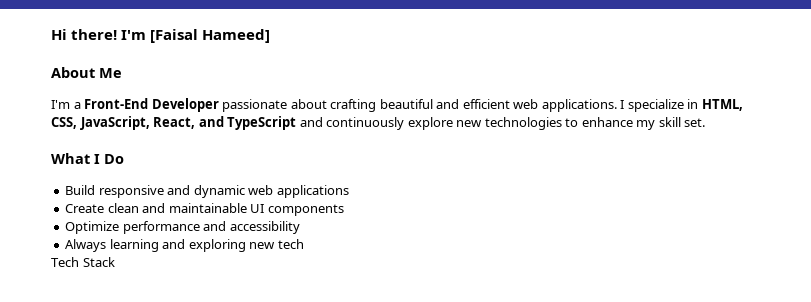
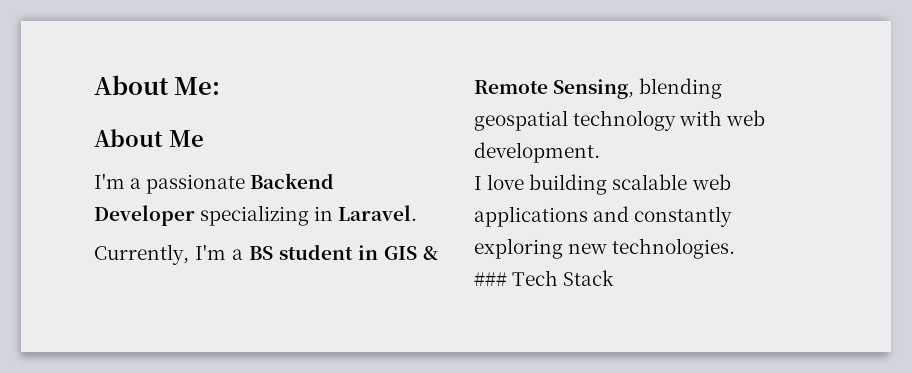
- Hi there! I'm [Faisal Hameed]
+ About Me:
- I'm a Front-End Developer passionate about crafting beautiful and efficient web applications. I specialize in HTML, CSS, JavaScript, React, and TypeScript and continuously explore new technologies to enhance my skill set.
- What I Do
- Build responsive and dynamic web applications
- Create clean and maintainable UI components
- Optimize performance and accessibility
- Always learning and exploring new tech
- Tech Stack
+ I'm a passionate Backend Developer specializing in Laravel.
+ Currently, I'm a BS student in GIS & Remote Sensing, blending geospatial technology with web development.
+ I love building scalable web applications and constantly exploring new technologies.
+ ### Tech Stack

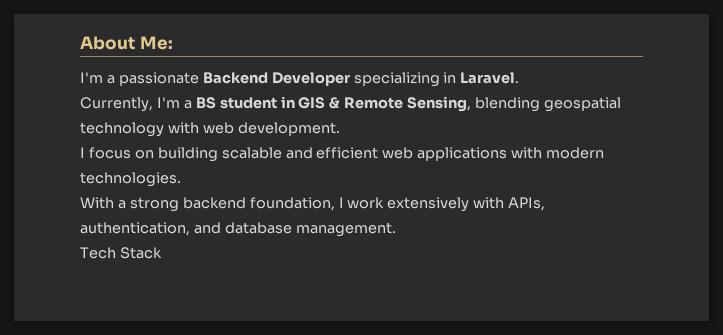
- About Me
- I love building scalable web applications and constantly exploring new technologies.
- ### Tech Stack
+ I focus on building scalable and efficient web applications with modern technologies.
+ With a strong backend foundation, I work extensively with APIs, authentication, and database management.
+ Tech Stack

